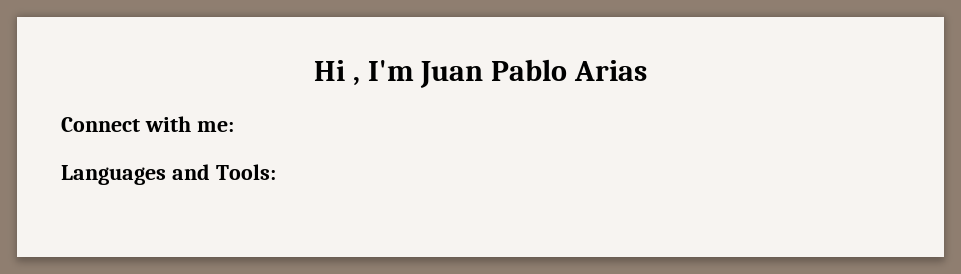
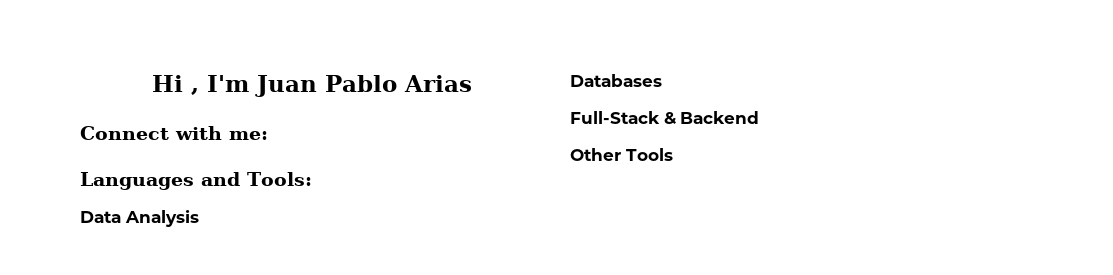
+ Data Analysis
+ Databases
+ Full-Stack & Backend
+ Other Tools

